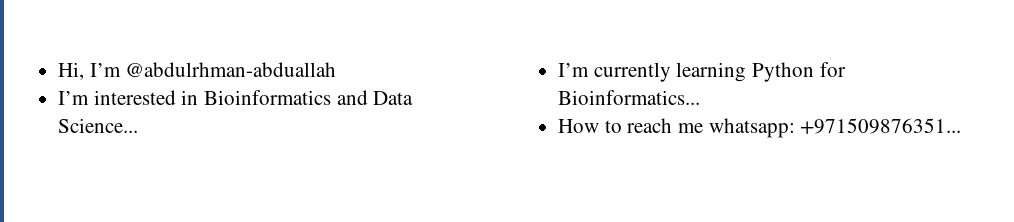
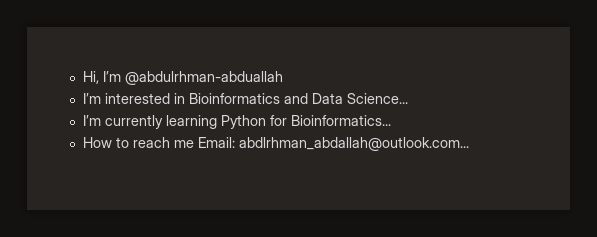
- How to reach me whatsapp: +971509876351...
+ How to reach me Email: abdlrhman_abdallah@outlook.com...

